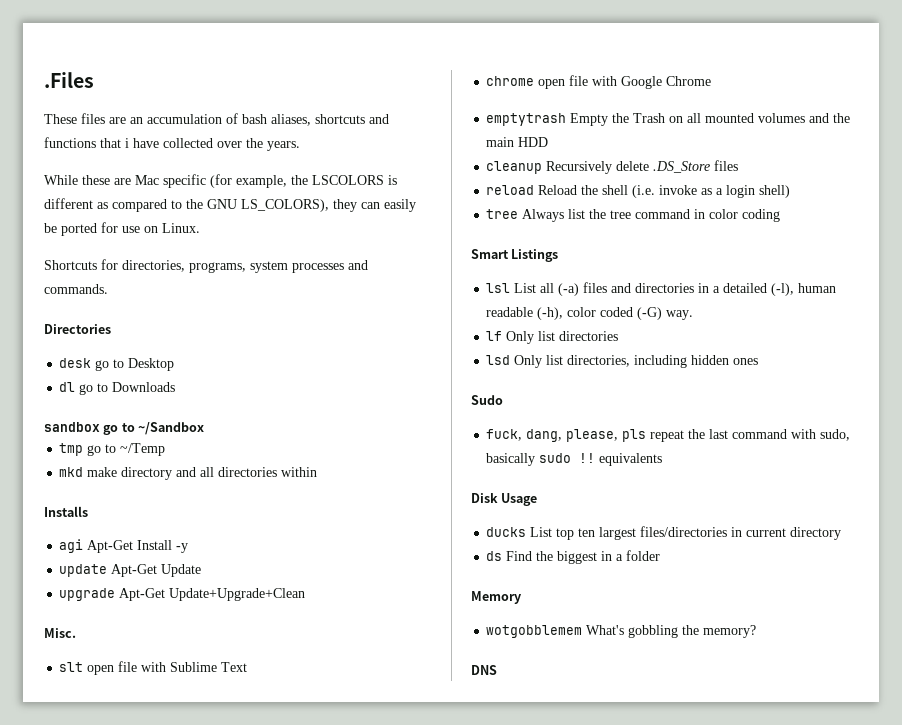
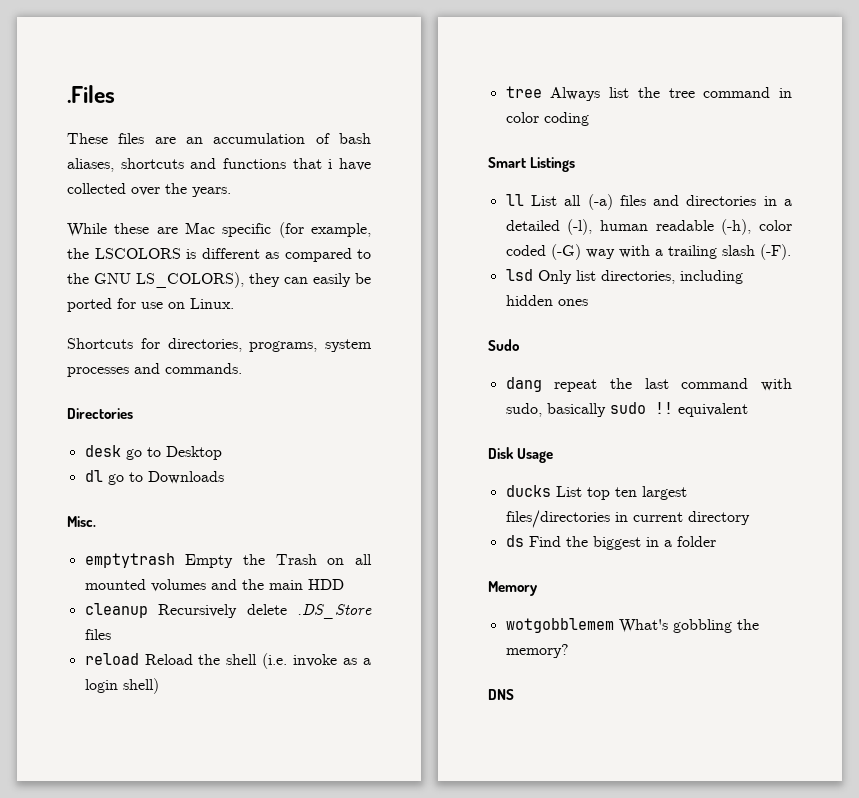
- sandbox go to ~/Sandbox
- tmp go to ~/Temp
- mkd make directory and all directories within
- Installs
- agi Apt-Get Install -y
- update Apt-Get Update
- upgrade Apt-Get Update+Upgrade+Clean
  Misc.
- slt open file with Sublime Text
- chrome open file with Google Chrome
- lsl List all (-a) files and directories in a detailed (-l), human readable (-h), color coded (-G) way.
- lf Only list directories
+ ll List all (-a) files and directories in a detailed (-l), human readable (-h), color coded (-G) way with a trailing slash (-F).
- fuck, dang, please, pls repeat the last command with sudo, basically sudo !! equivalents
+ dang repeat the last command with sudo, basically sudo !! equivalent

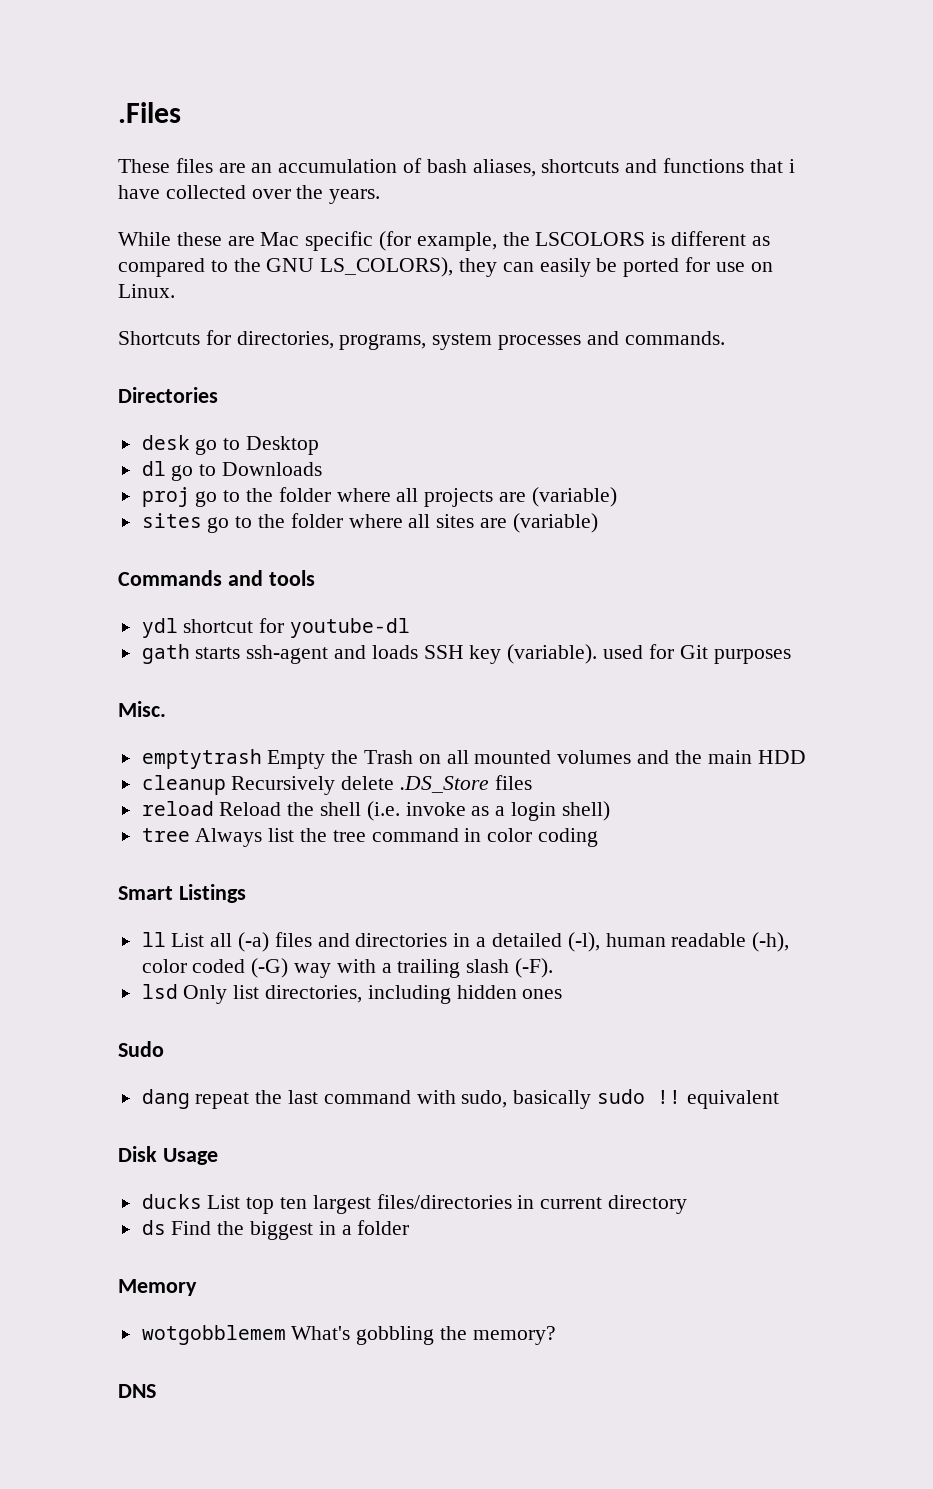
+ proj go to the folder where all projects are (variable)
+ sites go to the folder where all sites are (variable)
+ Commands and tools
+ ydl shortcut for youtube-dl
+ gath starts ssh-agent and loads SSH key (variable). used for Git purposes

